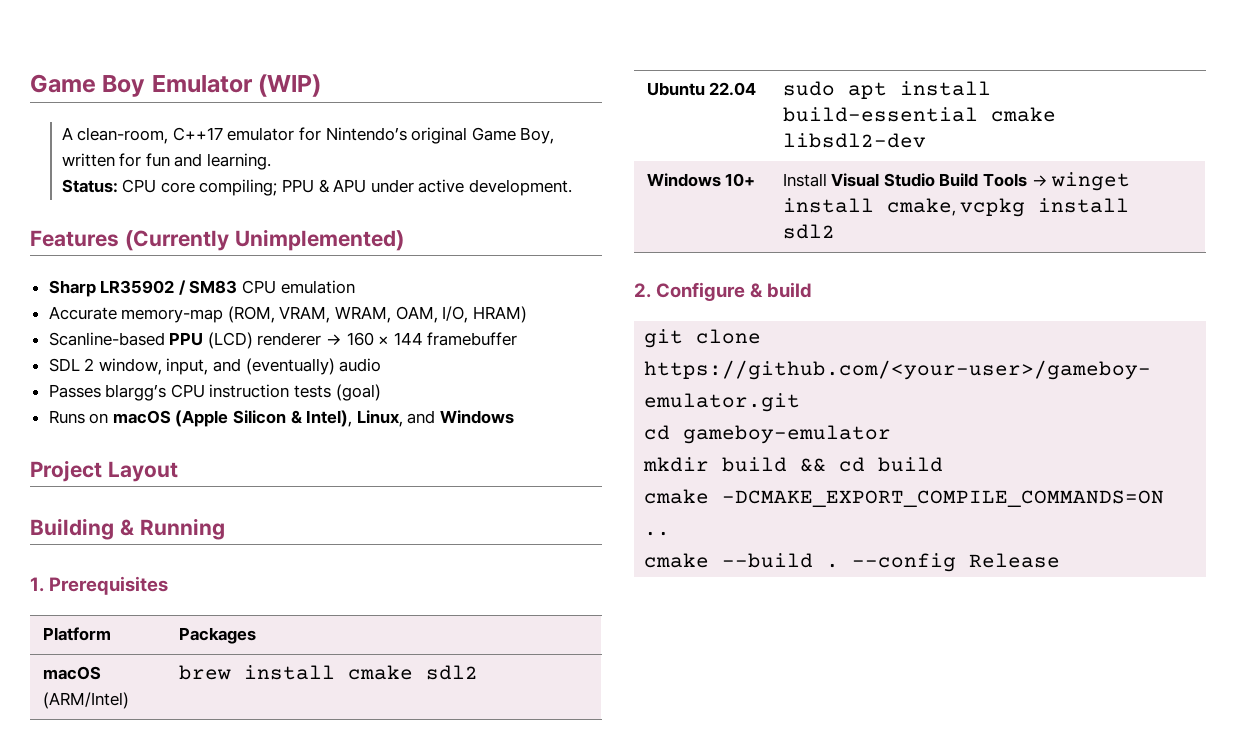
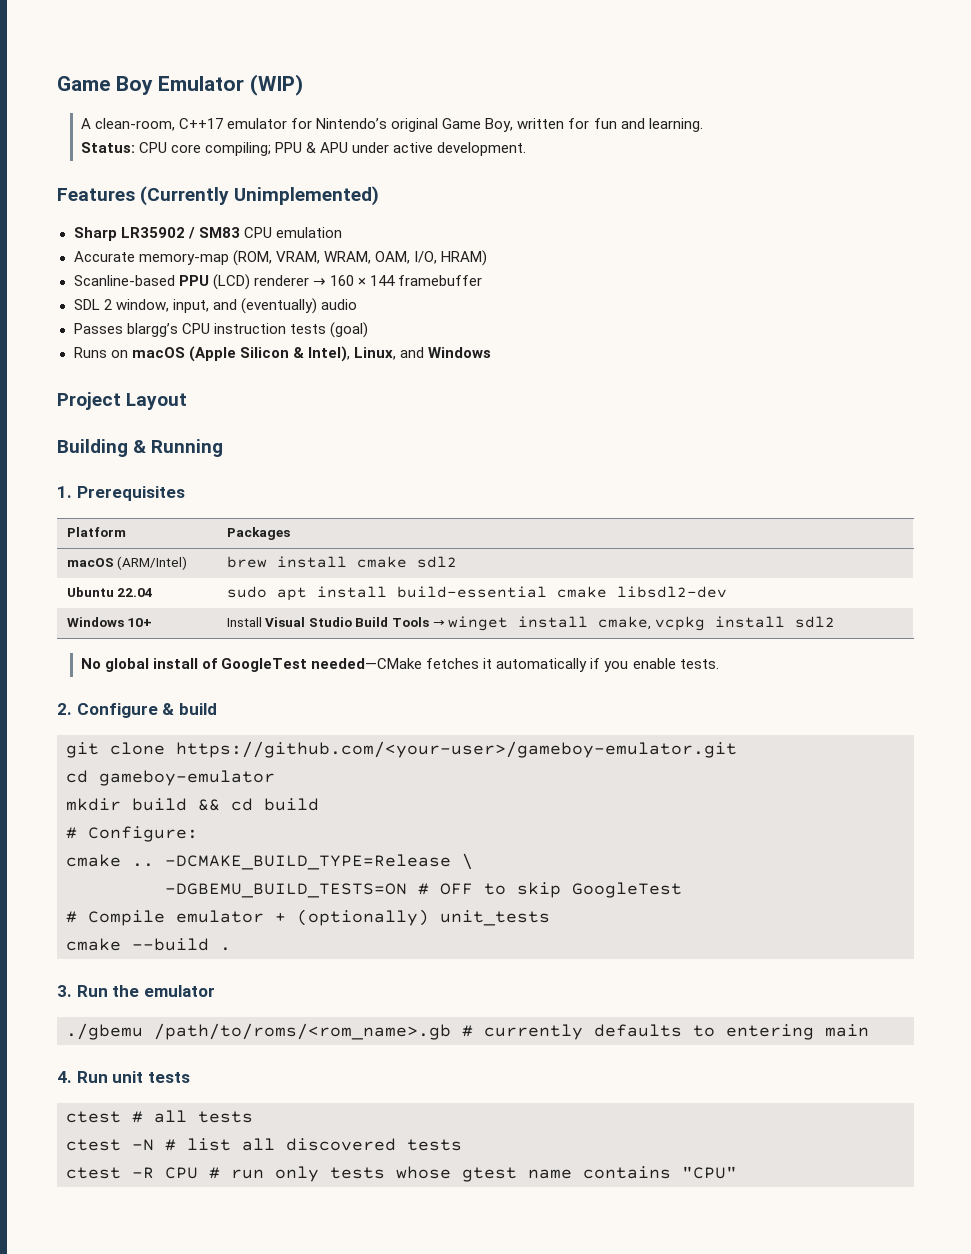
+ No global install of GoogleTest needed—CMake fetches it automatically if you enable tests.
- cmake -DCMAKE_EXPORT_COMPILE_COMMANDS=ON ..
- cmake --build . --config Release
+ # Configure:
+ cmake .. -DCMAKE_BUILD_TYPE=Release \
+ -DGBEMU_BUILD_TESTS=ON # OFF to skip GoogleTest
+ # Compile emulator + (optionally) unit_tests
+ cmake --build .
+ 3. Run the emulator
+ ./gbemu /path/to/roms/<rom_name>.gb # currently defaults to entering main
+ 4. Run unit tests
+ ctest # all tests
+ ctest -N # list all discovered tests
+ ctest -R CPU # run only tests whose gtest name contains "CPU"

